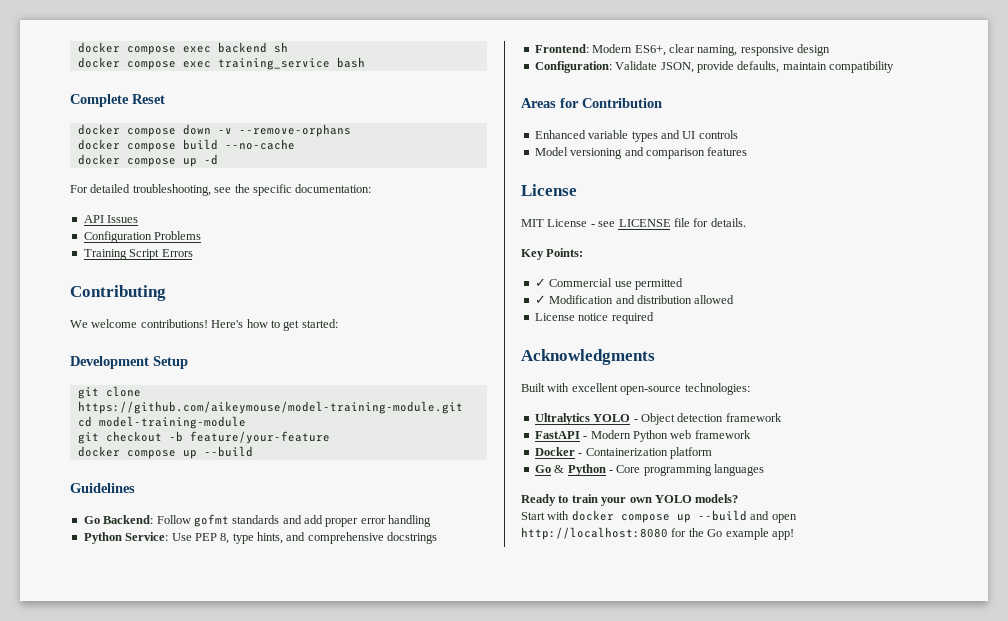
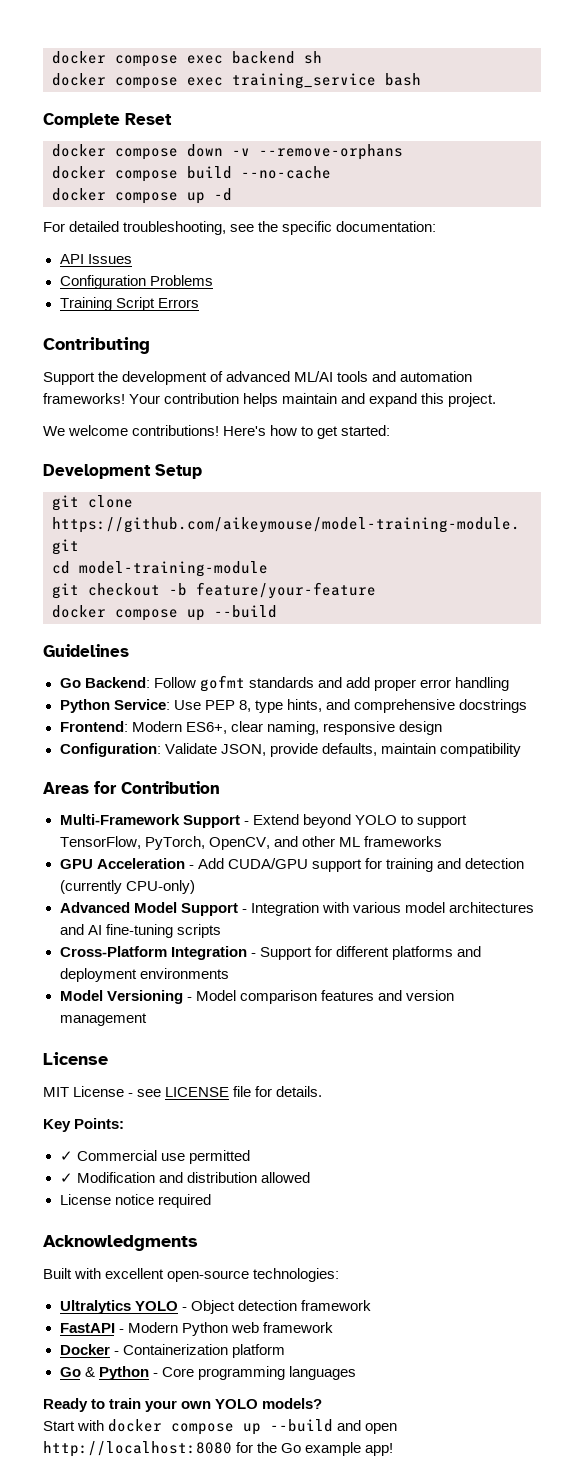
+ Support the development of advanced ML/AI tools and automation frameworks! Your contribution helps maintain and expand this project.
- Enhanced variable types and UI controls
- Model versioning and comparison features
+ Multi-Framework Support - Extend beyond YOLO to support TensorFlow, PyTorch, OpenCV, and other ML frameworks
+ GPU Acceleration - Add CUDA/GPU support for training and detection (currently CPU-only)
+ Advanced Model Support - Integration with various model architectures and AI fine-tuning scripts
+ Cross-Platform Integration - Support for different platforms and deployment environments
+ Model Versioning - Model comparison features and version management

